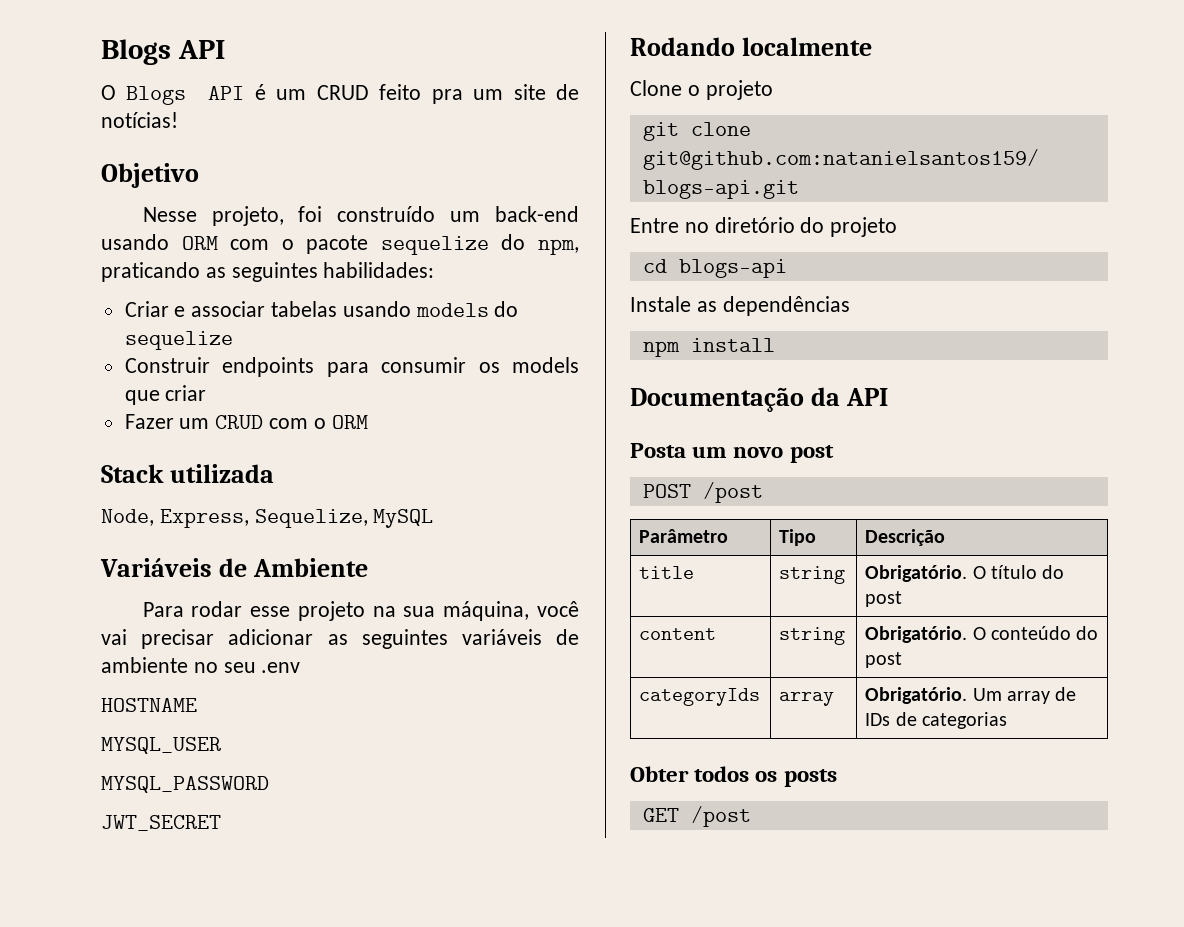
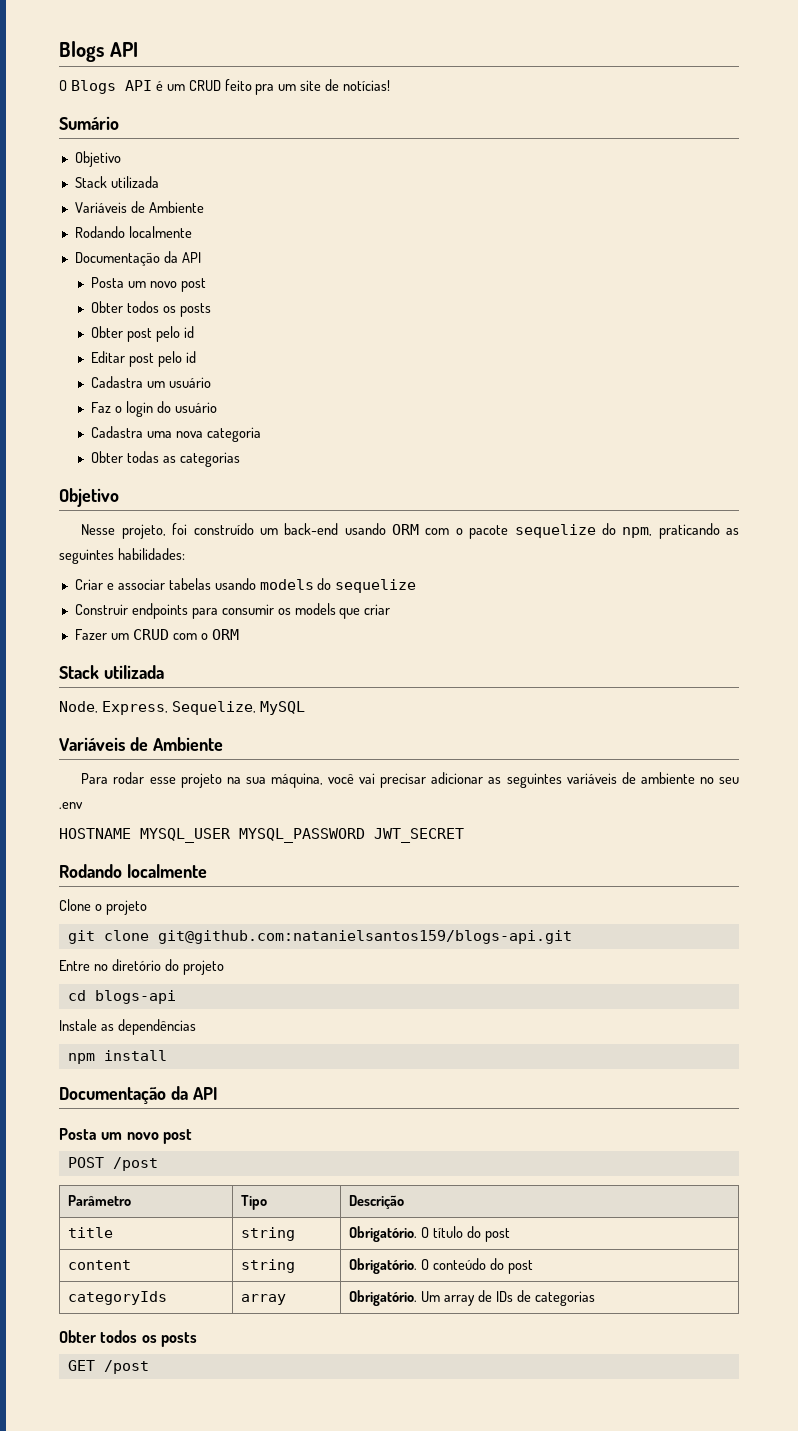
+ Sumário
+ Objetivo
+ Stack utilizada
+ Variáveis de Ambiente
+ Rodando localmente
+ Documentação da API
+ Posta um novo post
+ Obter todos os posts
+ Obter post pelo id
+ Editar post pelo id
+ Cadastra um usuário
+ Faz o login do usuário
+ Cadastra uma nova categoria
+ Obter todas as categorias
- HOSTNAME
- MYSQL_USER
- MYSQL_PASSWORD
- JWT_SECRET
+ HOSTNAME MYSQL_USER MYSQL_PASSWORD JWT_SECRET

